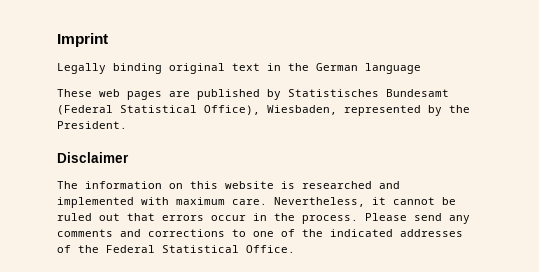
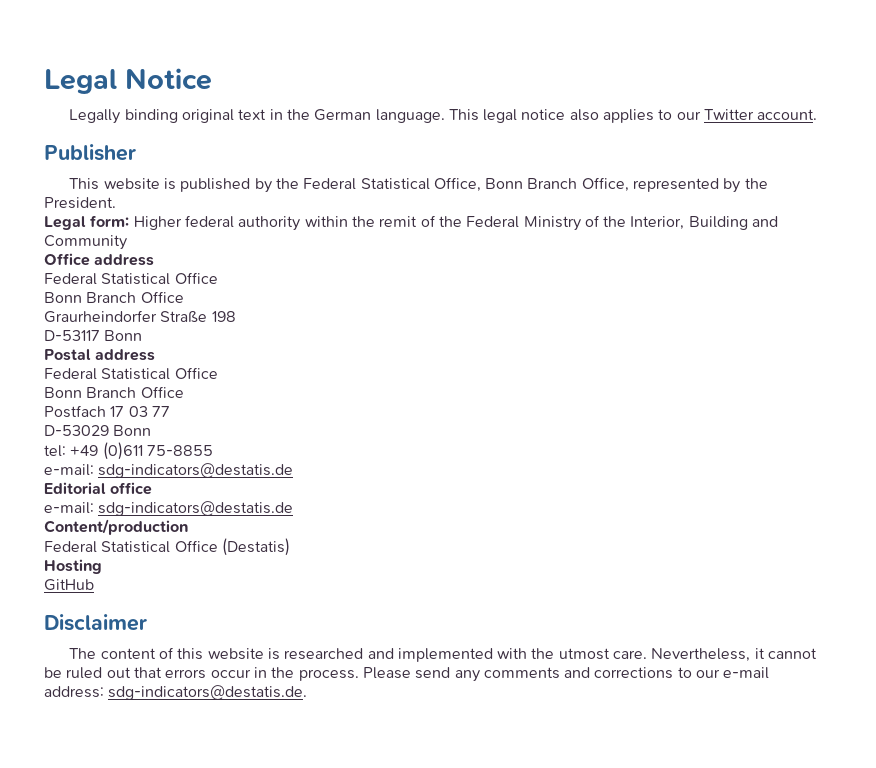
- Imprint
+ Legal Notice
- Legally binding original text in the German language
- These web pages are published by Statistisches Bundesamt (Federal Statistical Office), Wiesbaden, represented by the President.
+ Legally binding original text in the German language. This legal notice also applies to our Twitter account.
+ Publisher
+ This website is published by the Federal Statistical Office, Bonn Branch Office, represented by the President.
+ Legal form: Higher federal authority within the remit of the Federal Ministry of the Interior, Building and Community
+ Office address
+ Federal Statistical Office
+ Bonn Branch Office
+ Graurheindorfer Straße 198
+ D-53117 Bonn
+ Postal address
+ Federal Statistical Office
+ Bonn Branch Office
+ Postfach 17 03 77
+ D-53029 Bonn
+ tel: +49 (0)611 75-8855
+ e-mail: sdg-indicators@destatis.de
+ Editorial office
+ e-mail: sdg-indicators@destatis.de
+ Content/production
+ Federal Statistical Office (Destatis)
+ Hosting
+ GitHub
- The information on this website is researched and implemented with maximum care.
+ The content of this website is researched and implemented with the utmost care.
- Please send any comments and corrections to one of the indicated addresses of the Federal Statistical Office.
+ Please send any comments and corrections to our e-mail address: sdg-indicators@destatis.de.

